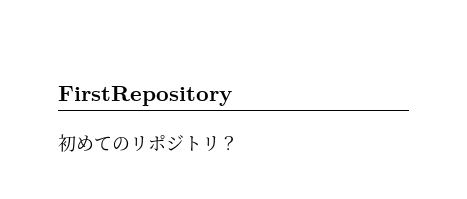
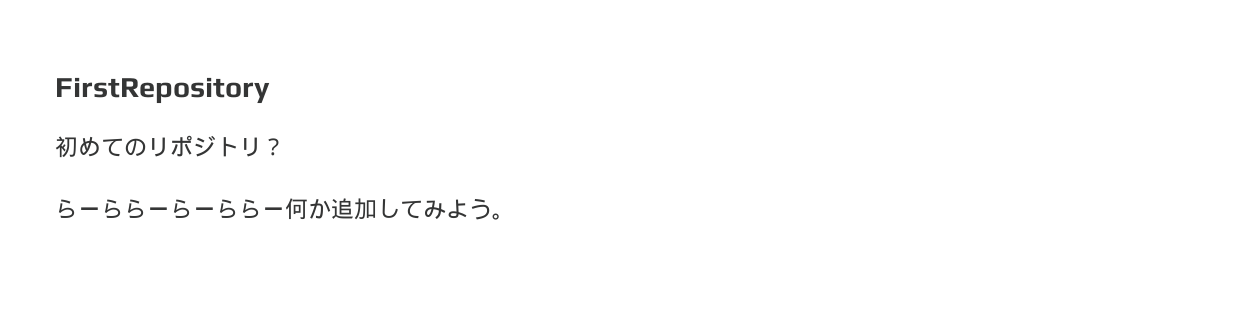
+ らーららーらーららー何か追加してみよう。

